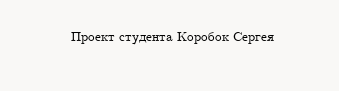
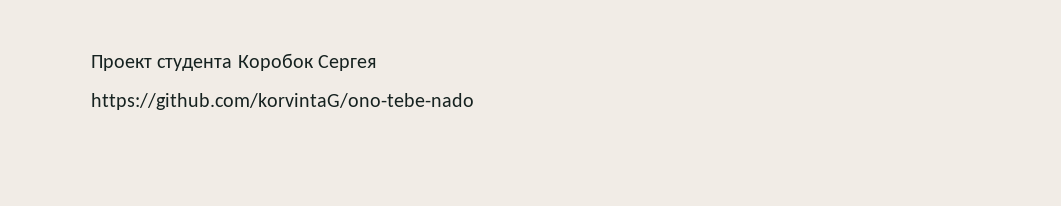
+ https://github.com/korvintaG/ono-tebe-nado

